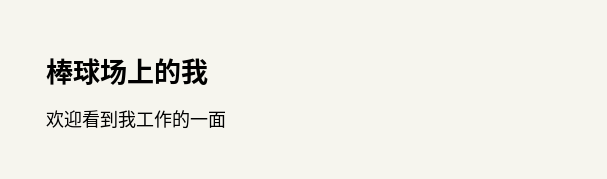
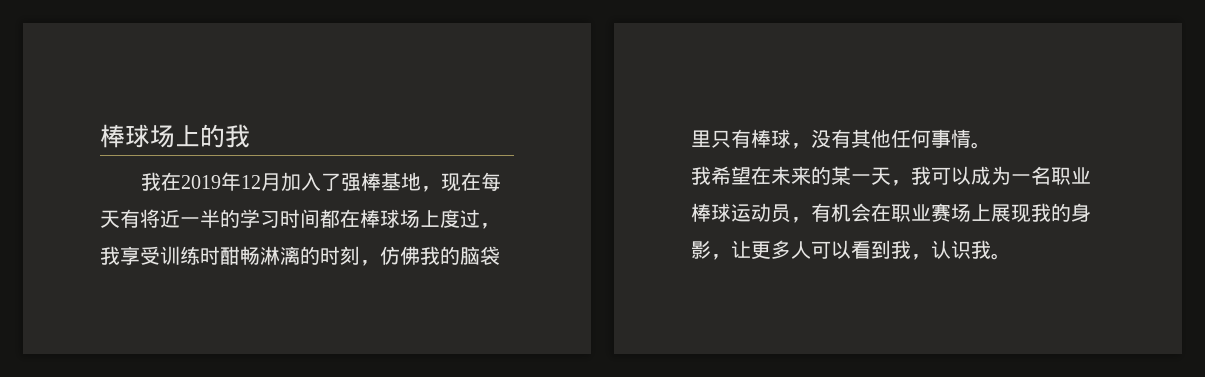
- 欢迎看到我工作的一面
+ 我在2019年12月加入了强棒基地，现在每天有将近一半的学习时间都在棒球场上度过，我享受训练时酣畅淋漓的时刻，仿佛我的脑袋里只有棒球，没有其他任何事情。
+ 我希望在未来的某一天，我可以成为一名职业棒球运动员，有机会在职业赛场上展现我的身影，让更多人可以看到我，认识我。

